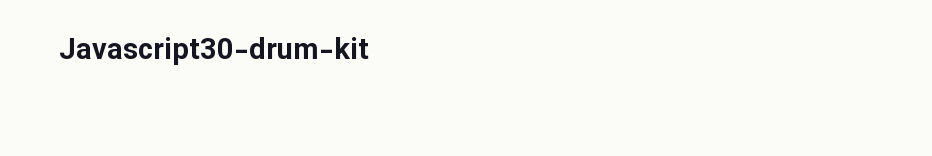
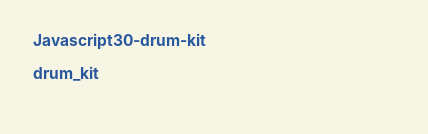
+ drum_kit

